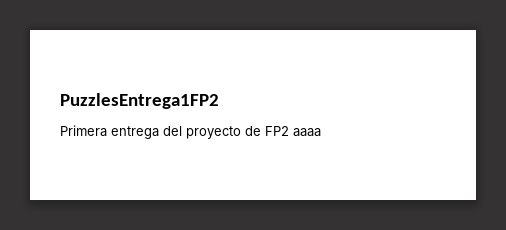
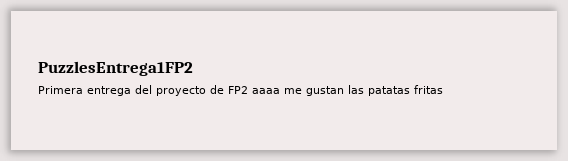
- Primera entrega del proyecto de FP2 aaaa
+ Primera entrega del proyecto de FP2 aaaa me gustan las patatas fritas

